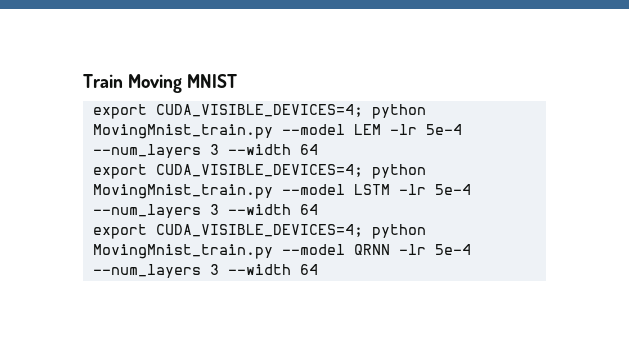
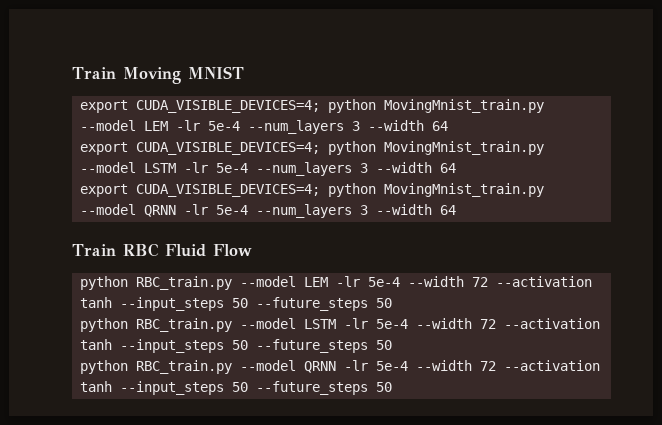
+ Train RBC Fluid Flow
+ python RBC_train.py --model LEM -lr 5e-4 --width 72 --activation tanh --input_steps 50 --future_steps 50
+ python RBC_train.py --model LSTM -lr 5e-4 --width 72 --activation tanh --input_steps 50 --future_steps 50
+ python RBC_train.py --model QRNN -lr 5e-4 --width 72 --activation tanh --input_steps 50 --future_steps 50

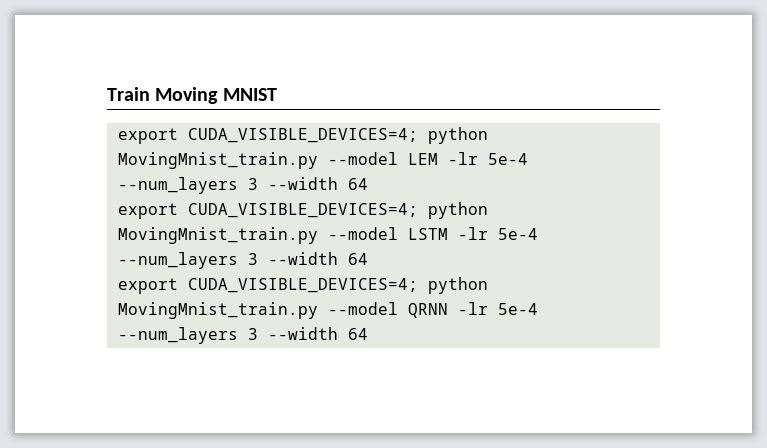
- Train RBC Fluid Flow
- python RBC_train.py --model LEM -lr 5e-4 --width 72 --activation tanh --input_steps 50 --future_steps 50
- python RBC_train.py --model LSTM -lr 5e-4 --width 72 --activation tanh --input_steps 50 --future_steps 50
- python RBC_train.py --model QRNN -lr 5e-4 --width 72 --activation tanh --input_steps 50 --future_steps 50

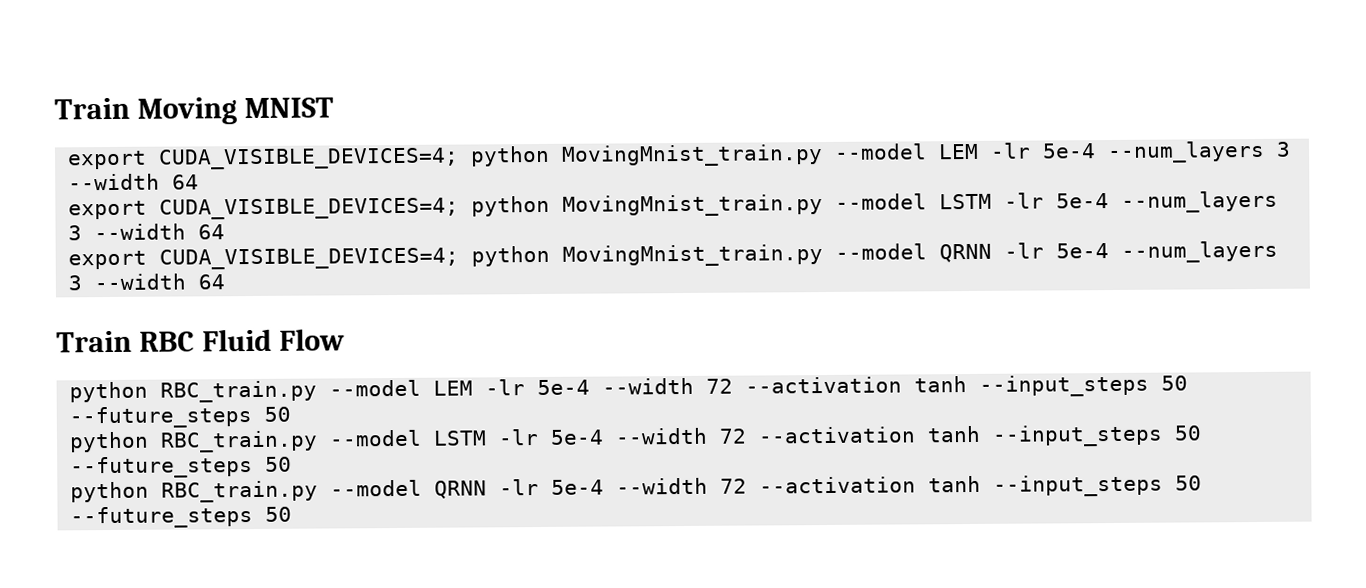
+ Train RBC Fluid Flow
+ python RBC_train.py --model LEM -lr 5e-4 --width 72 --activation tanh --input_steps 50 --future_steps 50
+ python RBC_train.py --model LSTM -lr 5e-4 --width 72 --activation tanh --input_steps 50 --future_steps 50
+ python RBC_train.py --model QRNN -lr 5e-4 --width 72 --activation tanh --input_steps 50 --future_steps 50

